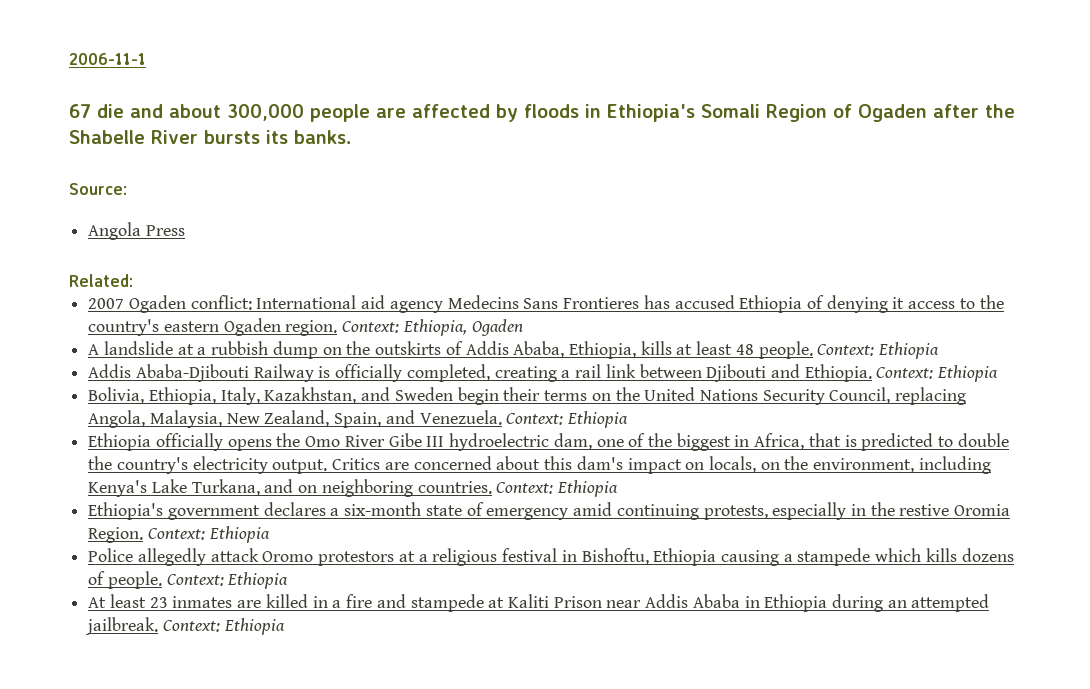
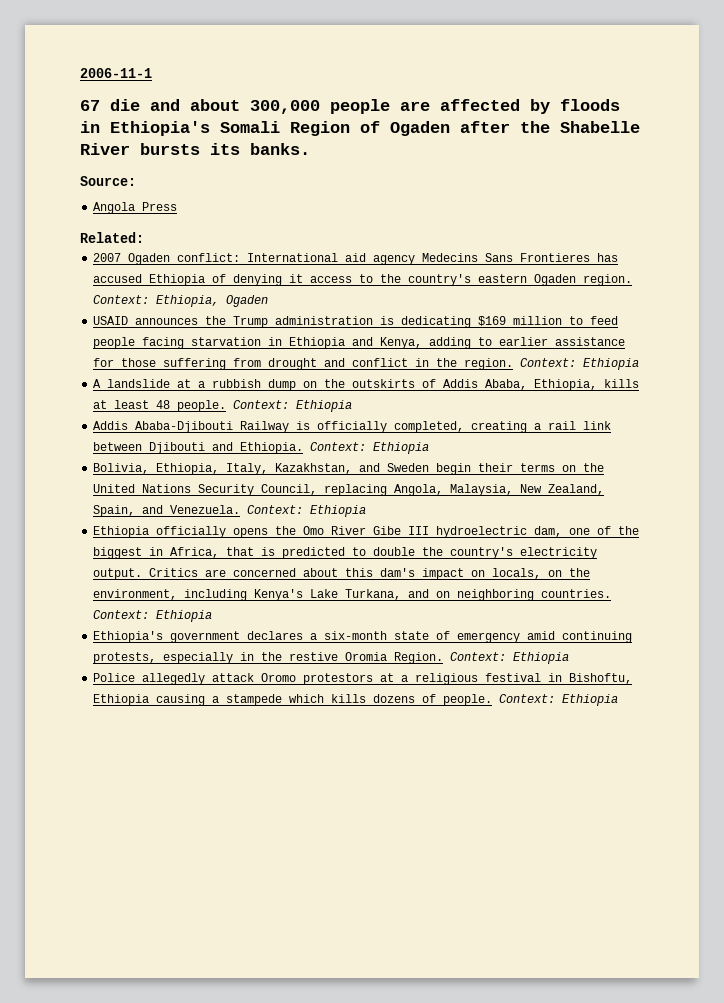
+ USAID announces the Trump administration is dedicating $169 million to feed people facing starvation in Ethiopia and Kenya, adding to earlier assistance for those suffering from drought and conflict in the region. Context: Ethiopia
- At least 23 inmates are killed in a fire and stampede at Kaliti Prison near Addis Ababa in Ethiopia during an attempted jailbreak. Context: Ethiopia

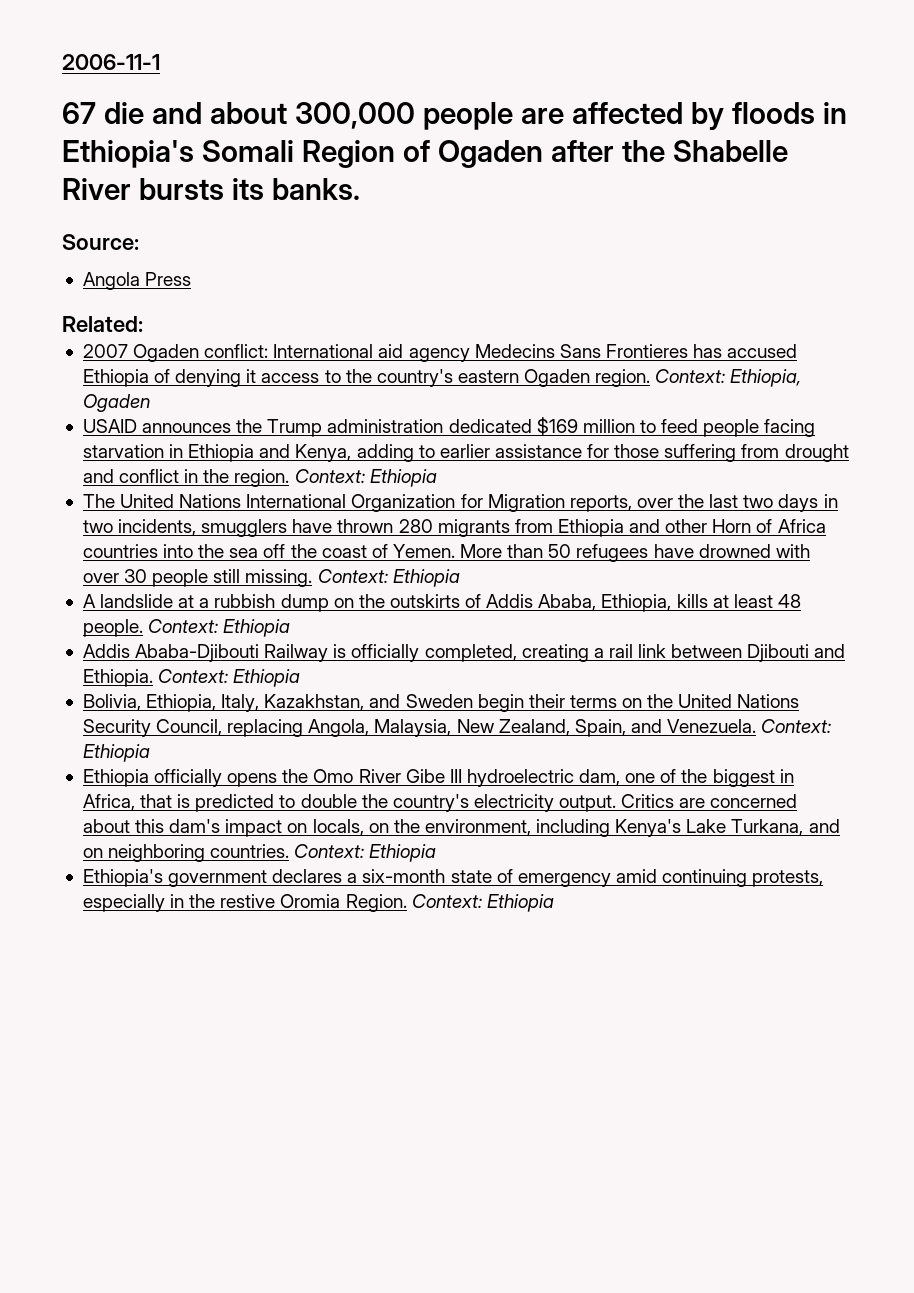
- USAID announces the Trump administration is dedicating $169 million to feed people facing starvation in Ethiopia and Kenya, adding to earlier assistance for those suffering from drought and conflict in the region.
+ USAID announces the Trump administration dedicated $169 million to feed people facing starvation in Ethiopia and Kenya, adding to earlier assistance for those suffering from drought and conflict in the region.
+ The United Nations International Organization for Migration reports, over the last two days in two incidents, smugglers have thrown 280 migrants from Ethiopia and other Horn of Africa countries into the sea off the coast of Yemen. More than 50 refugees have drowned with over 30 people still missing. Context: Ethiopia
- Police allegedly attack Oromo protestors at a religious festival in Bishoftu, Ethiopia causing a stampede which kills dozens of people. Context: Ethiopia

